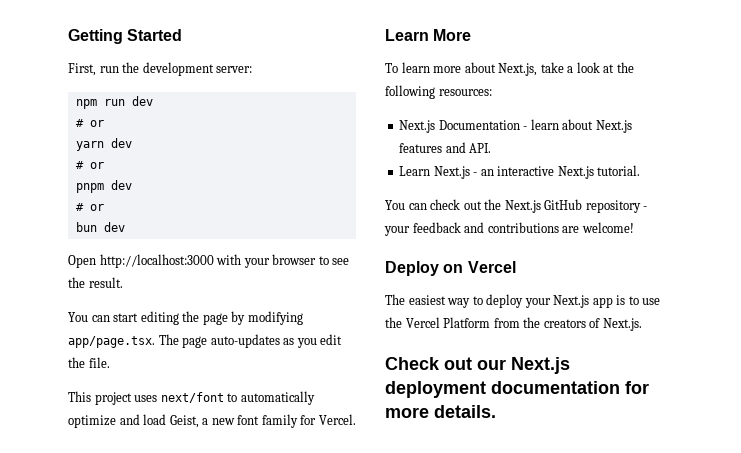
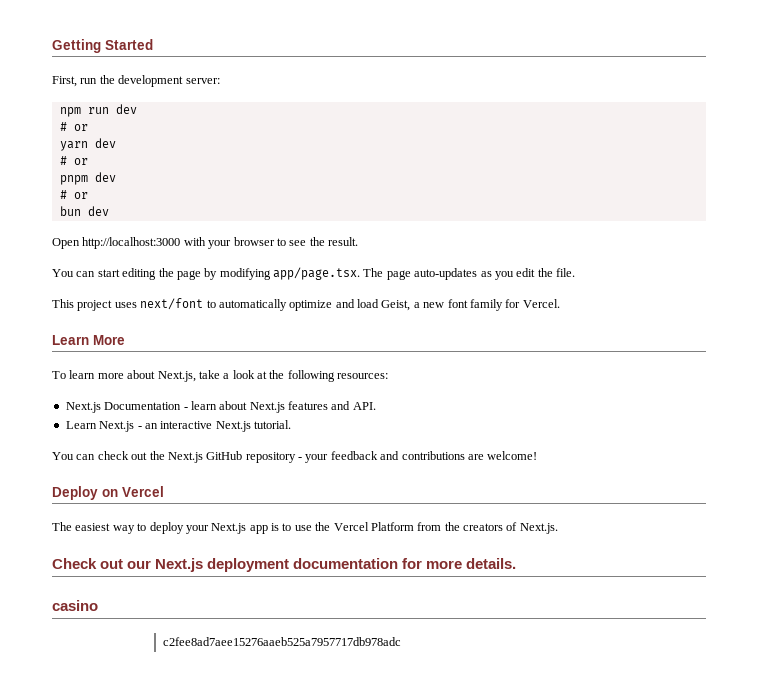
+ casino
+ c2fee8ad7aee15276aaeb525a7957717db978adc

